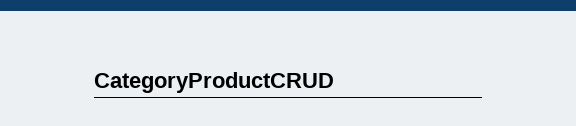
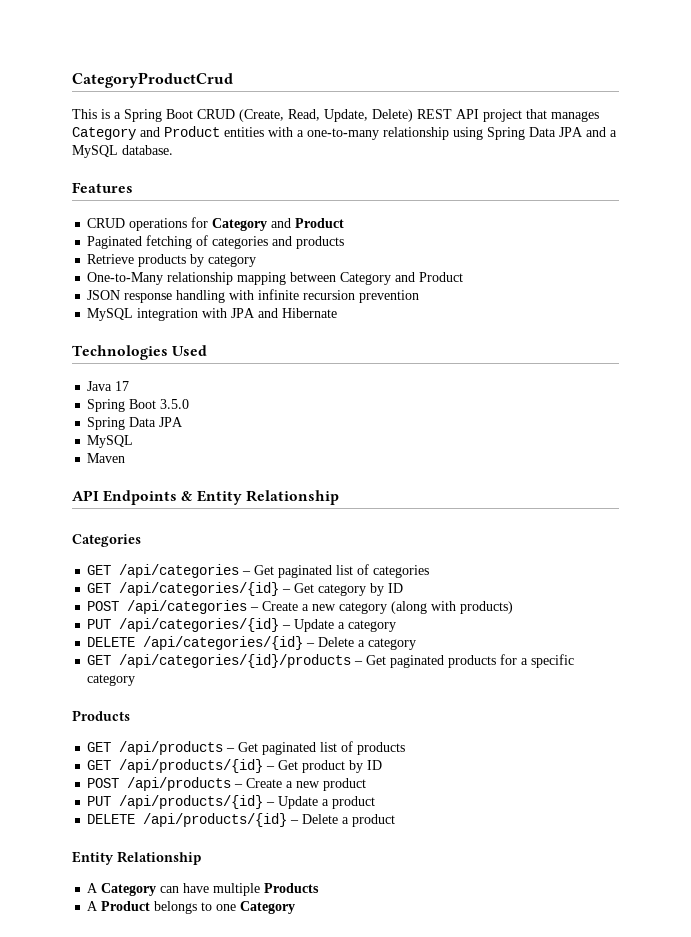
- CategoryProductCRUD
+ CategoryProductCrud
+ This is a Spring Boot CRUD (Create, Read, Update, Delete) REST API project that manages Category and Product entities with a one-to-many relationship using Spring Data JPA and a MySQL database.
+ Features
+ CRUD operations for Category and Product
+ Paginated fetching of categories and products
+ Retrieve products by category
+ One-to-Many relationship mapping between Category and Product
+ JSON response handling with infinite recursion prevention
+ MySQL integration with JPA and Hibernate
+ Technologies Used
+ Java 17
+ Spring Boot 3.5.0
+ Spring Data JPA
+ MySQL
+ Maven
+ API Endpoints & Entity Relationship
+ Categories
+ GET /api/categories – Get paginated list of categories
+ GET /api/categories/{id} – Get category by ID
+ POST /api/categories – Create a new category (along with products)
+ PUT /api/categories/{id} – Update a category
+ DELETE /api/categories/{id} – Delete a category
+ GET /api/categories/{id}/products – Get paginated products for a specific category
+ Products
+ GET /api/products – Get paginated list of products
+ GET /api/products/{id} – Get product by ID
+ POST /api/products – Create a new product
+ PUT /api/products/{id} – Update a product
+ DELETE /api/products/{id} – Delete a product
+ Entity Relationship
+ A Category can have multiple Products
+ A Product belongs to one Category

